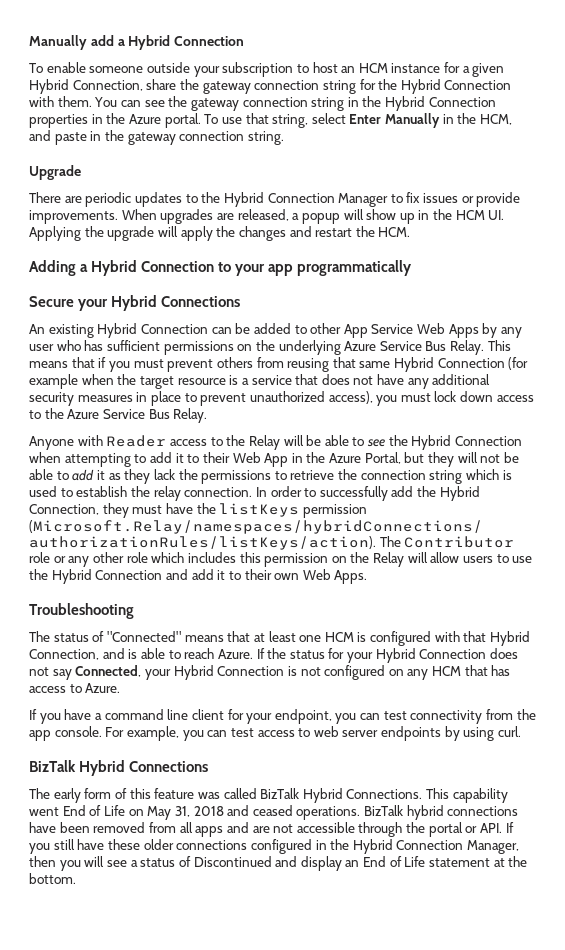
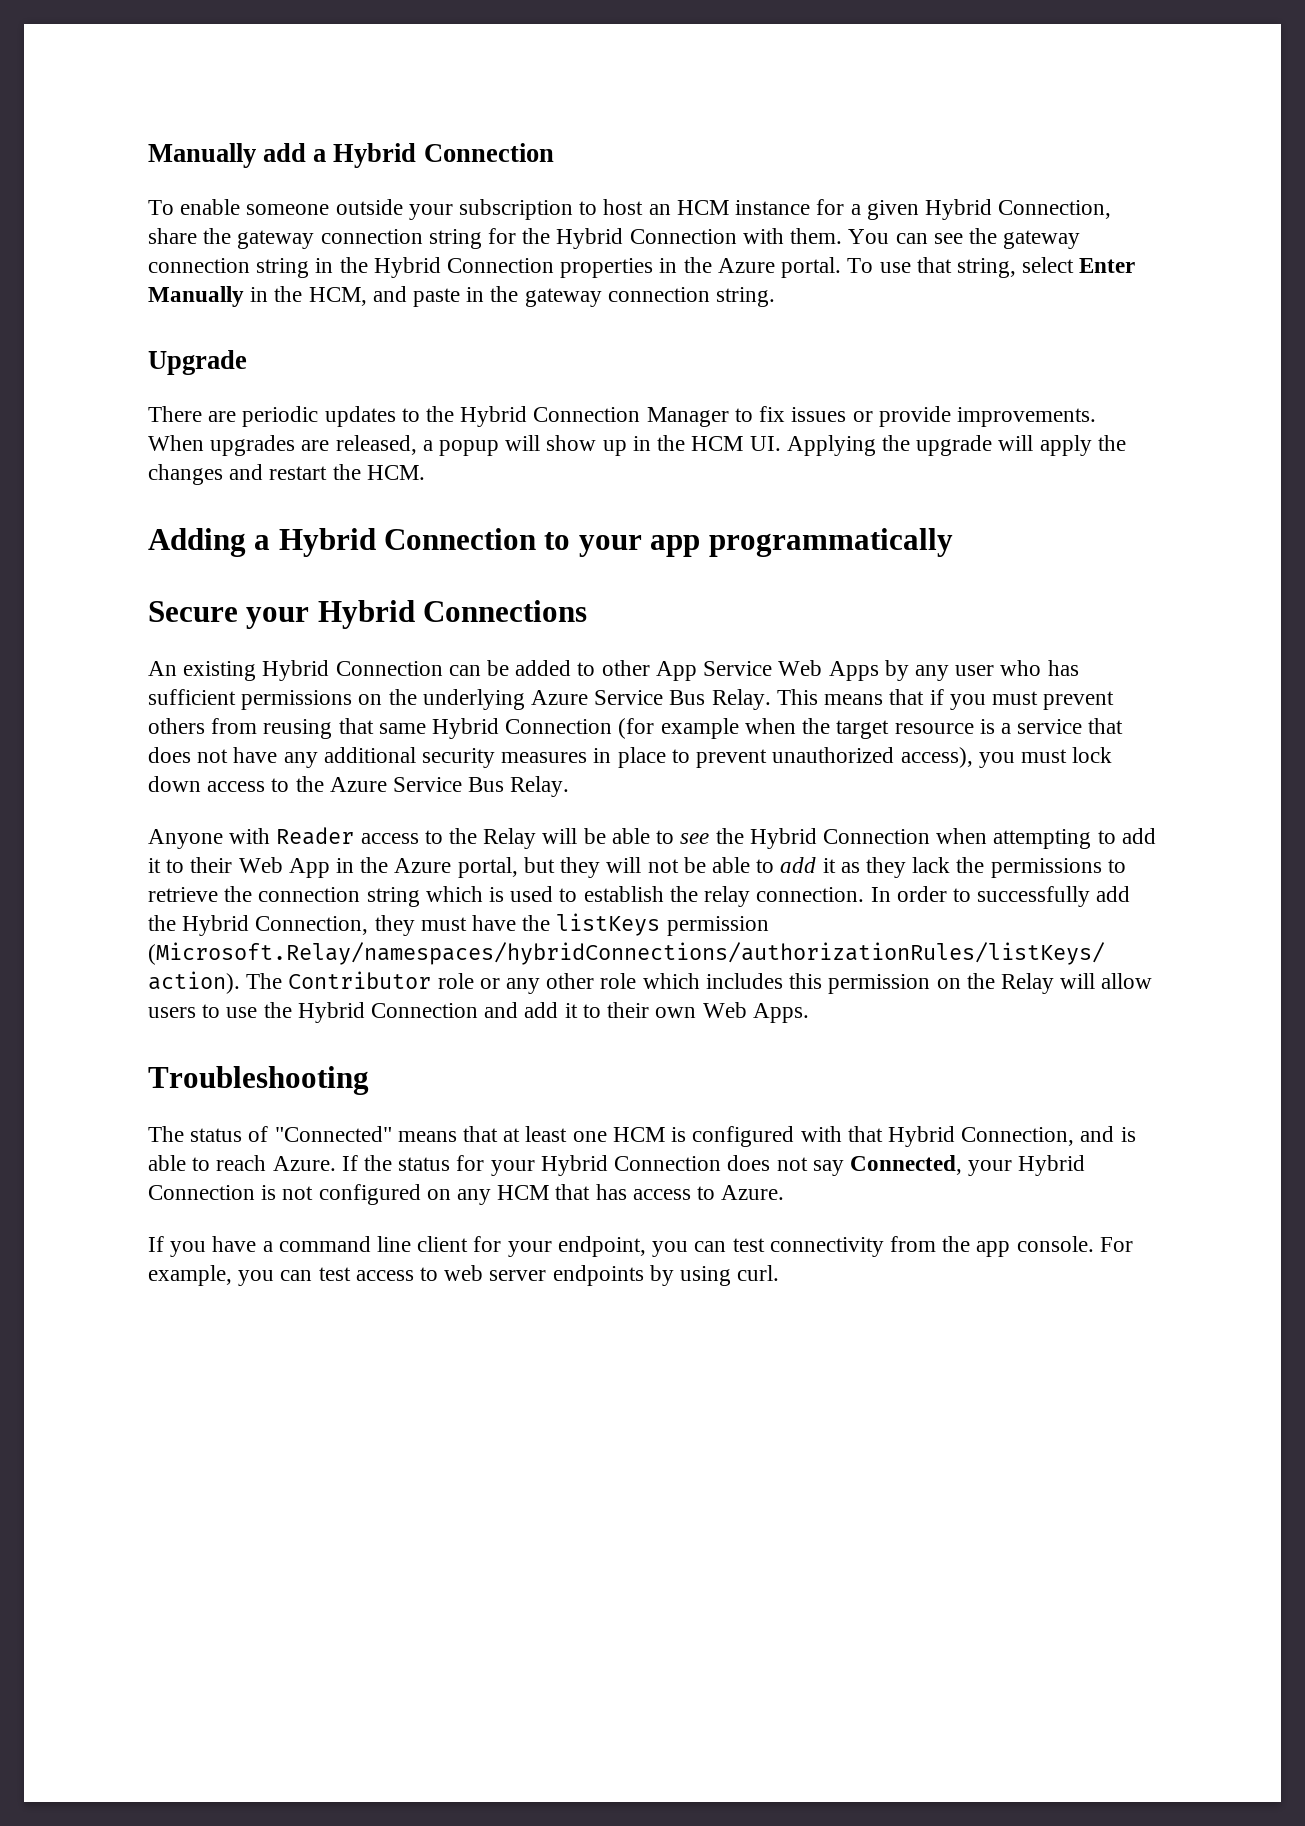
- Anyone with Reader access to the Relay will be able to see the Hybrid Connection when attempting to add it to their Web App in the Azure Portal, but they will not be able to add it as they lack the permissions to retrieve the connection string which is used to establish the relay connection.
+ Anyone with Reader access to the Relay will be able to see the Hybrid Connection when attempting to add it to their Web App in the Azure portal, but they will not be able to add it as they lack the permissions to retrieve the connection string which is used to establish the relay connection.
- BizTalk Hybrid Connections
- The early form of this feature was called BizTalk Hybrid Connections. This capability went End of Life on May 31, 2018 and ceased operations. BizTalk hybrid connections have been removed from all apps and are not accessible through the portal or API. If you still have these older connections configured in the Hybrid Connection Manager, then you will see a status of Discontinued and display an End of Life statement at the bottom.

